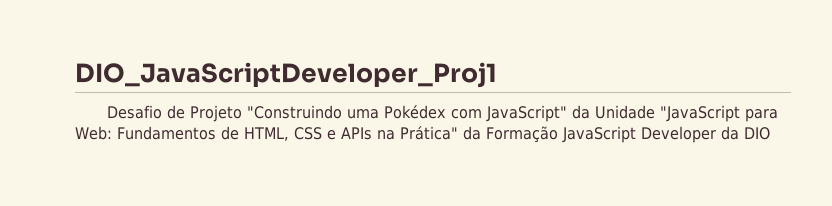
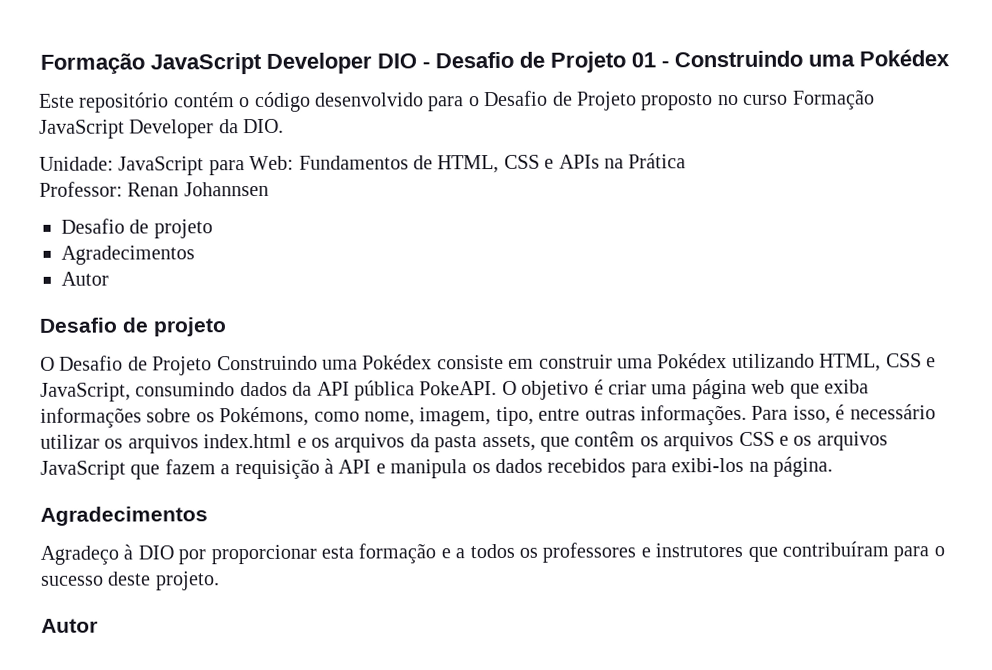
- DIO_JavaScriptDeveloper_Proj1
- Desafio de Projeto "Construindo uma Pokédex com JavaScript" da Unidade "JavaScript para Web: Fundamentos de HTML, CSS e APIs na Prática" da Formação JavaScript Developer da DIO
+ Formação JavaScript Developer DIO - Desafio de Projeto 01 - Construindo uma Pokédex
+ Este repositório contém o código desenvolvido para o Desafio de Projeto proposto no curso Formação JavaScript Developer da DIO.
+ Unidade: JavaScript para Web: Fundamentos de HTML, CSS e APIs na Prática
+ Professor: Renan Johannsen
+ Desafio de projeto
+ Agradecimentos
+ Autor
+ Desafio de projeto
+ O Desafio de Projeto Construindo uma Pokédex consiste em construir uma Pokédex utilizando HTML, CSS e JavaScript, consumindo dados da API pública PokeAPI. O objetivo é criar uma página web que exiba informações sobre os Pokémons, como nome, imagem, tipo, entre outras informações. Para isso, é necessário utilizar os arquivos index.html e os arquivos da pasta assets, que contêm os arquivos CSS e os arquivos JavaScript que fazem a requisição à API e manipula os dados recebidos para exibi-los na página.
+ Agradecimentos
+ Agradeço à DIO por proporcionar esta formação e a todos os professores e instrutores que contribuíram para o sucesso deste projeto.
+ Autor

